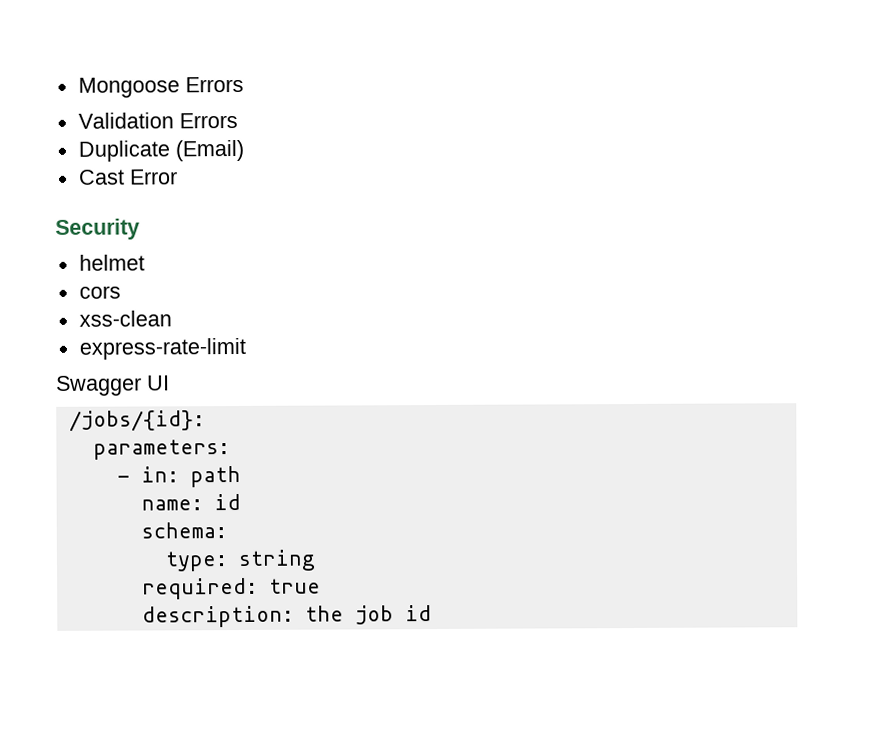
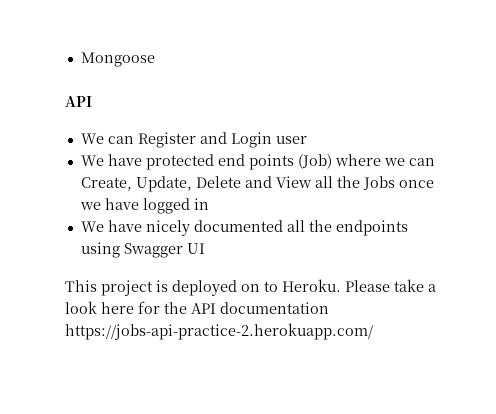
- Mongoose Errors
- Validation Errors
- Duplicate (Email)
- Cast Error
- Security
- helmet
- cors
- xss-clean
- express-rate-limit
- Swagger UI
- /jobs/{id}:
- parameters:
- - in: path
- name: id
- schema:
- type: string
- required: true
- description: the job id
+ Mongoose
+ API
+ We can Register and Login user
+ We have protected end points (Job) where we can Create, Update, Delete and View all the Jobs once we have logged in
+ We have nicely documented all the endpoints using Swagger UI
+ This project is deployed on to Heroku. Please take a look here for the API documentation https://jobs-api-practice-2.herokuapp.com/

